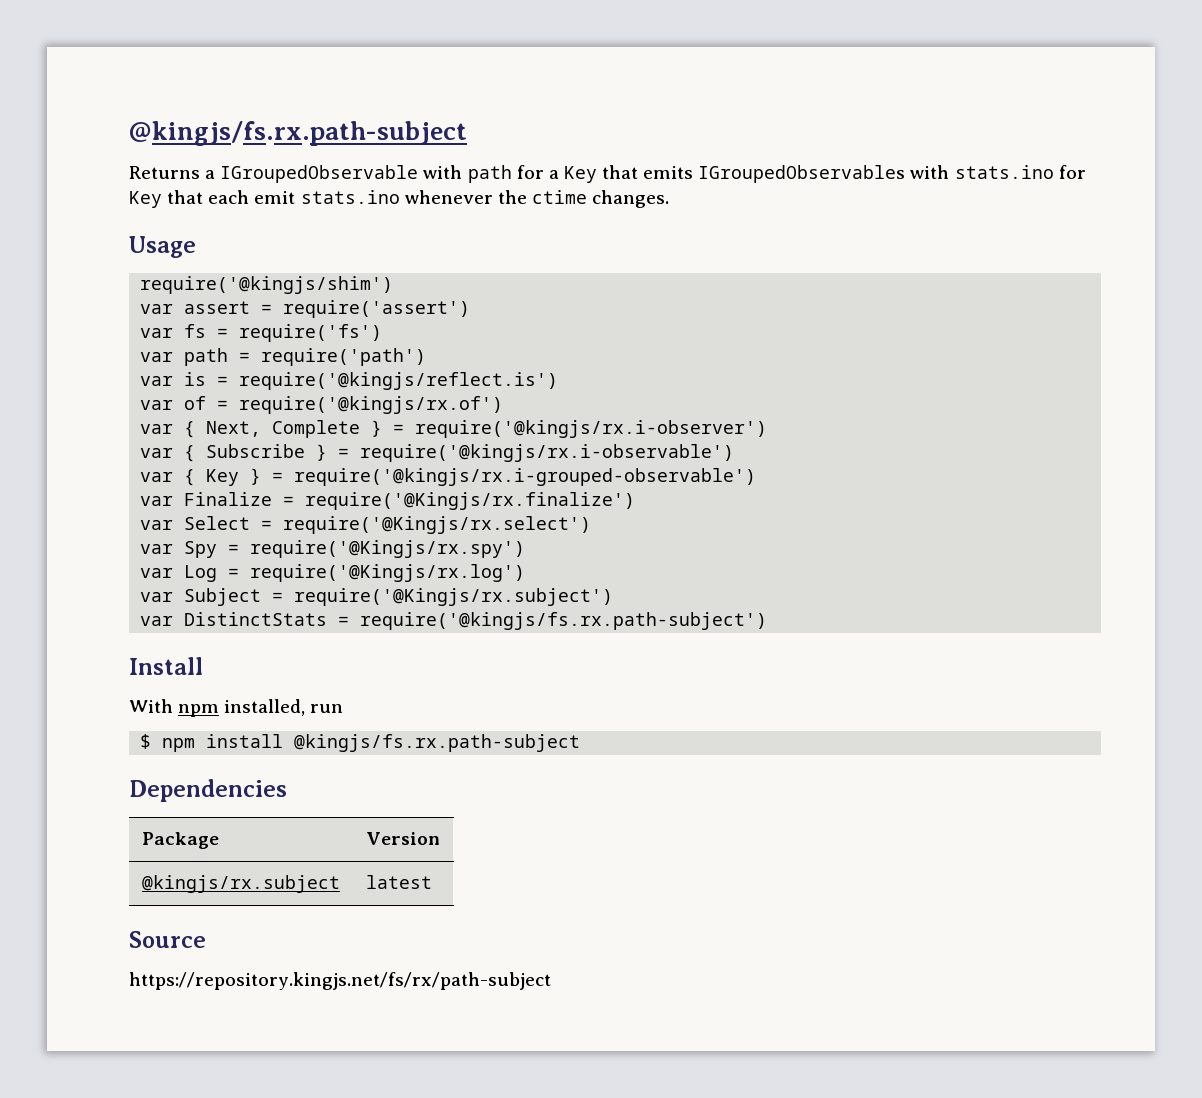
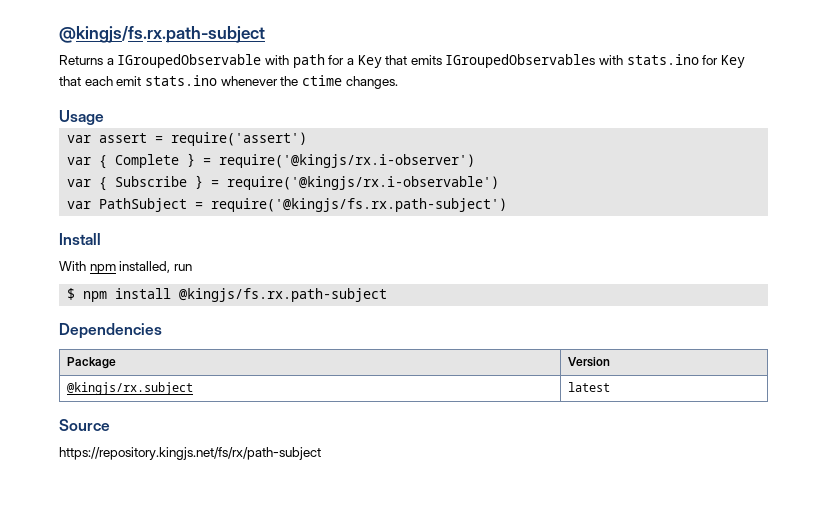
- require('@kingjs/shim')
- var fs = require('fs')
- var path = require('path')
- var is = require('@kingjs/reflect.is')
- var of = require('@kingjs/rx.of')
- var { Next, Complete } = require('@kingjs/rx.i-observer')
+ var { Complete } = require('@kingjs/rx.i-observer')
- var { Key } = require('@kingjs/rx.i-grouped-observable')
- var Finalize = require('@Kingjs/rx.finalize')
- var Select = require('@Kingjs/rx.select')
- var Spy = require('@Kingjs/rx.spy')
- var Log = require('@Kingjs/rx.log')
- var Subject = require('@Kingjs/rx.subject')
- var DistinctStats = require('@kingjs/fs.rx.path-subject')
+ var PathSubject = require('@kingjs/fs.rx.path-subject')

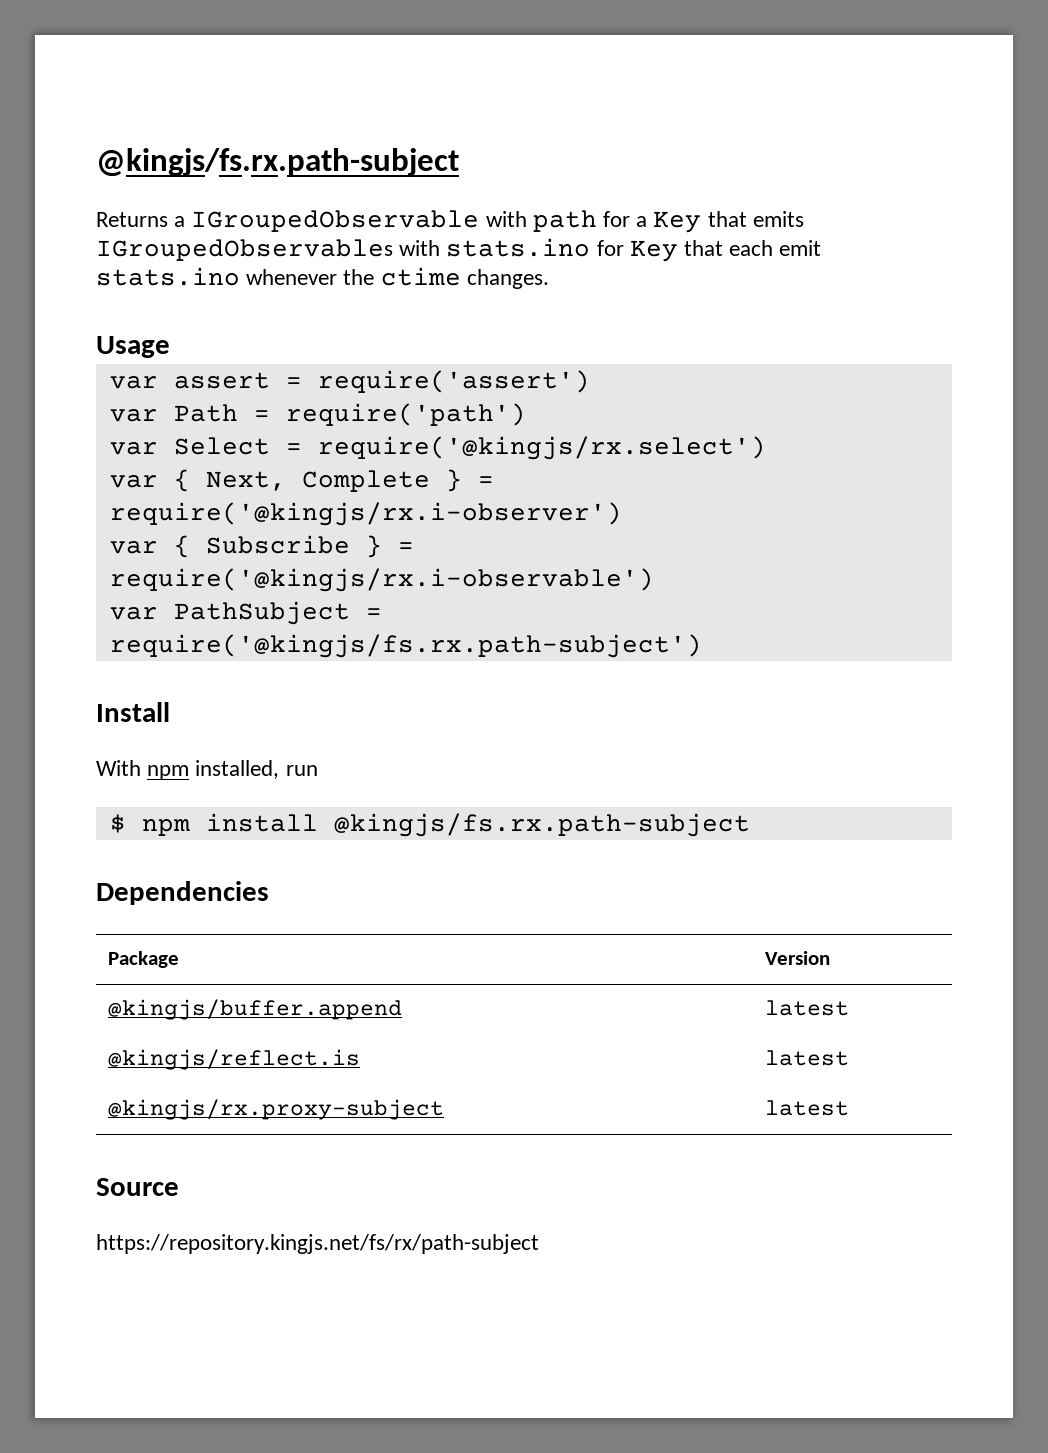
- var { Complete } = require('@kingjs/rx.i-observer')
+ var Path = require('path')
+ var Select = require('@kingjs/rx.select')
+ var { Next, Complete } = require('@kingjs/rx.i-observer')
- @kingjs/rx.subject | latest
+ @kingjs/buffer.append | latest
+ @kingjs/reflect.is | latest
+ @kingjs/rx.proxy-subject | latest

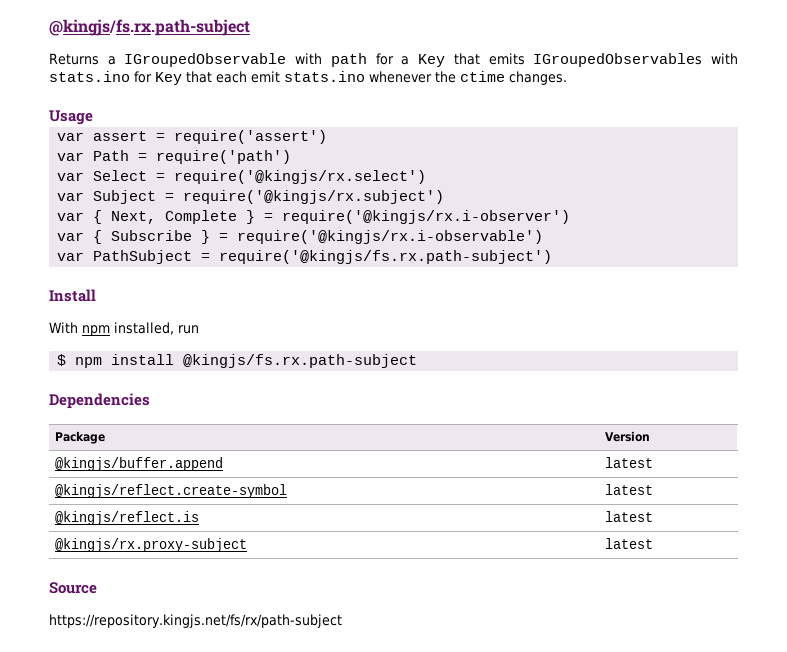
+ var Subject = require('@kingjs/rx.subject')
+ @kingjs/reflect.create-symbol | latest

